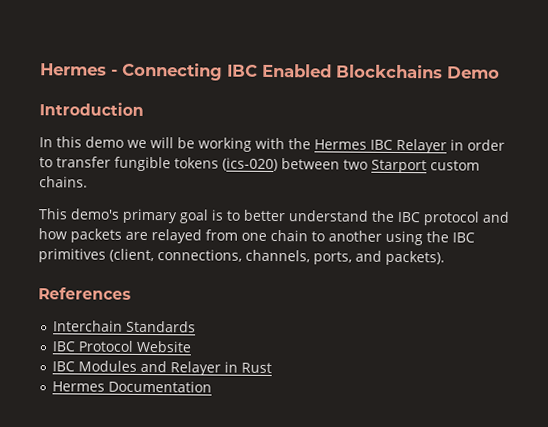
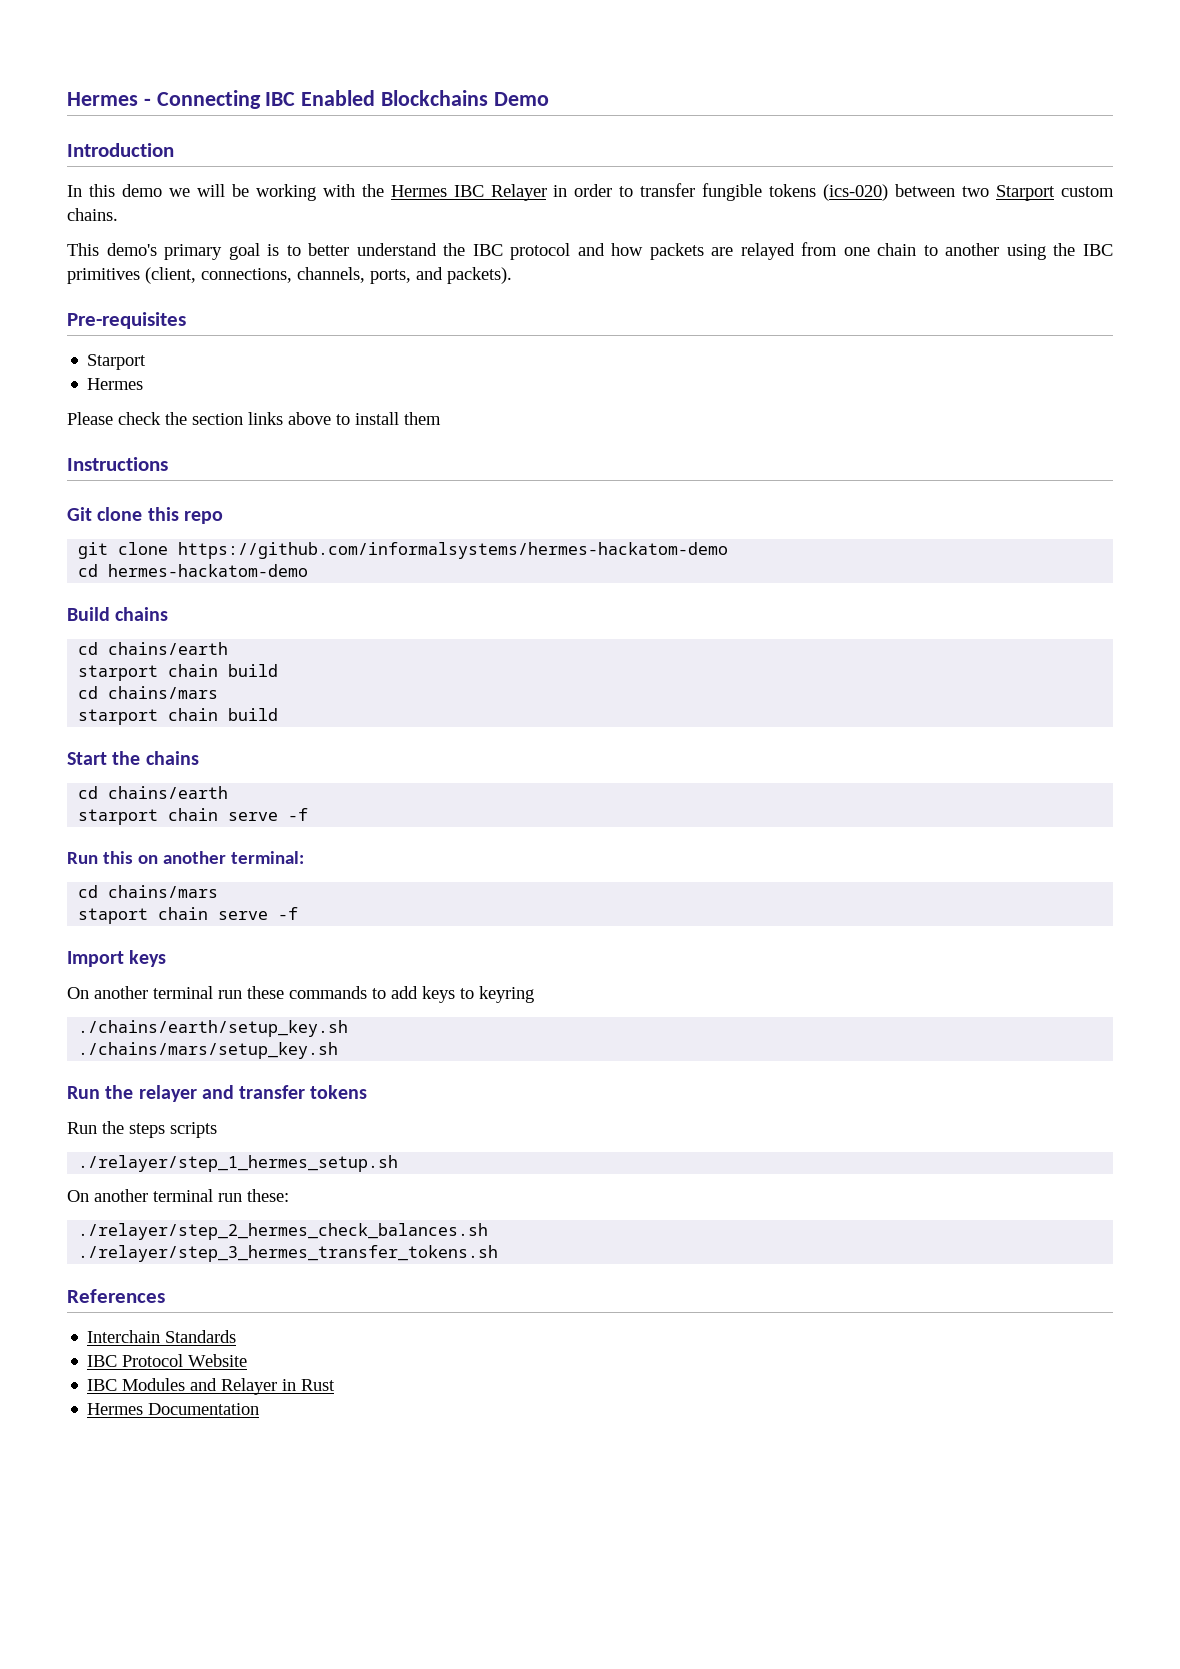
+ Pre-requisites
+ Starport
+ Hermes
+ Please check the section links above to install them
+ Instructions
+ Git clone this repo
+ git clone https://github.com/informalsystems/hermes-hackatom-demo
+ cd hermes-hackatom-demo
+ Build chains
+ cd chains/earth
+ starport chain build
+ cd chains/mars
+ starport chain build
+ Start the chains
+ cd chains/earth
+ starport chain serve -f
+ Run this on another terminal:
+ cd chains/mars
+ staport chain serve -f
+ Import keys
+ On another terminal run these commands to add keys to keyring
+ ./chains/earth/setup_key.sh
+ ./chains/mars/setup_key.sh
+ Run the relayer and transfer tokens
+ Run the steps scripts
+ ./relayer/step_1_hermes_setup.sh
+ On another terminal run these:
+ ./relayer/step_2_hermes_check_balances.sh
+ ./relayer/step_3_hermes_transfer_tokens.sh

